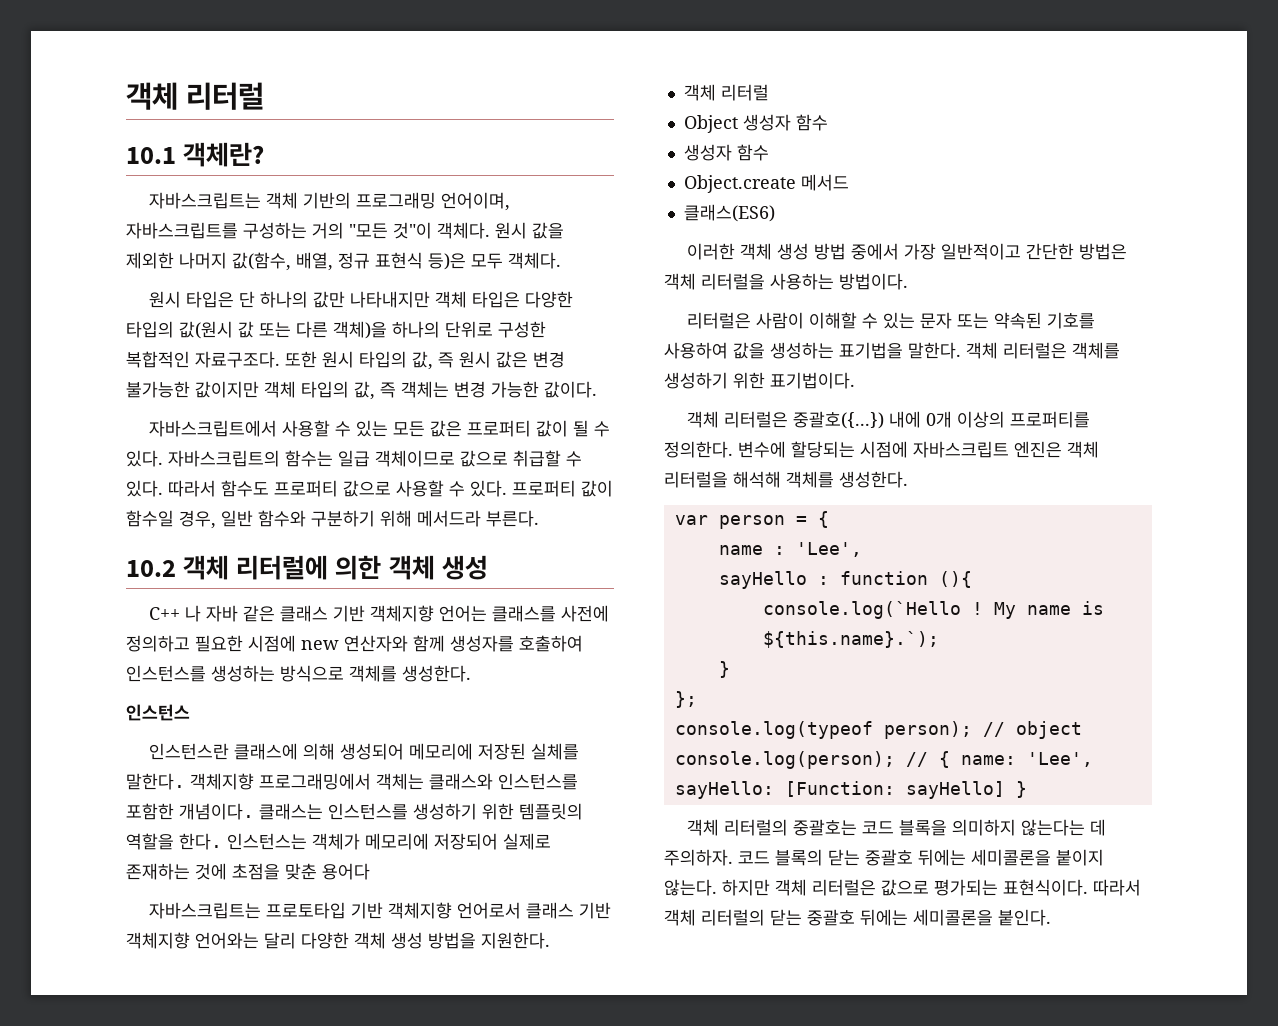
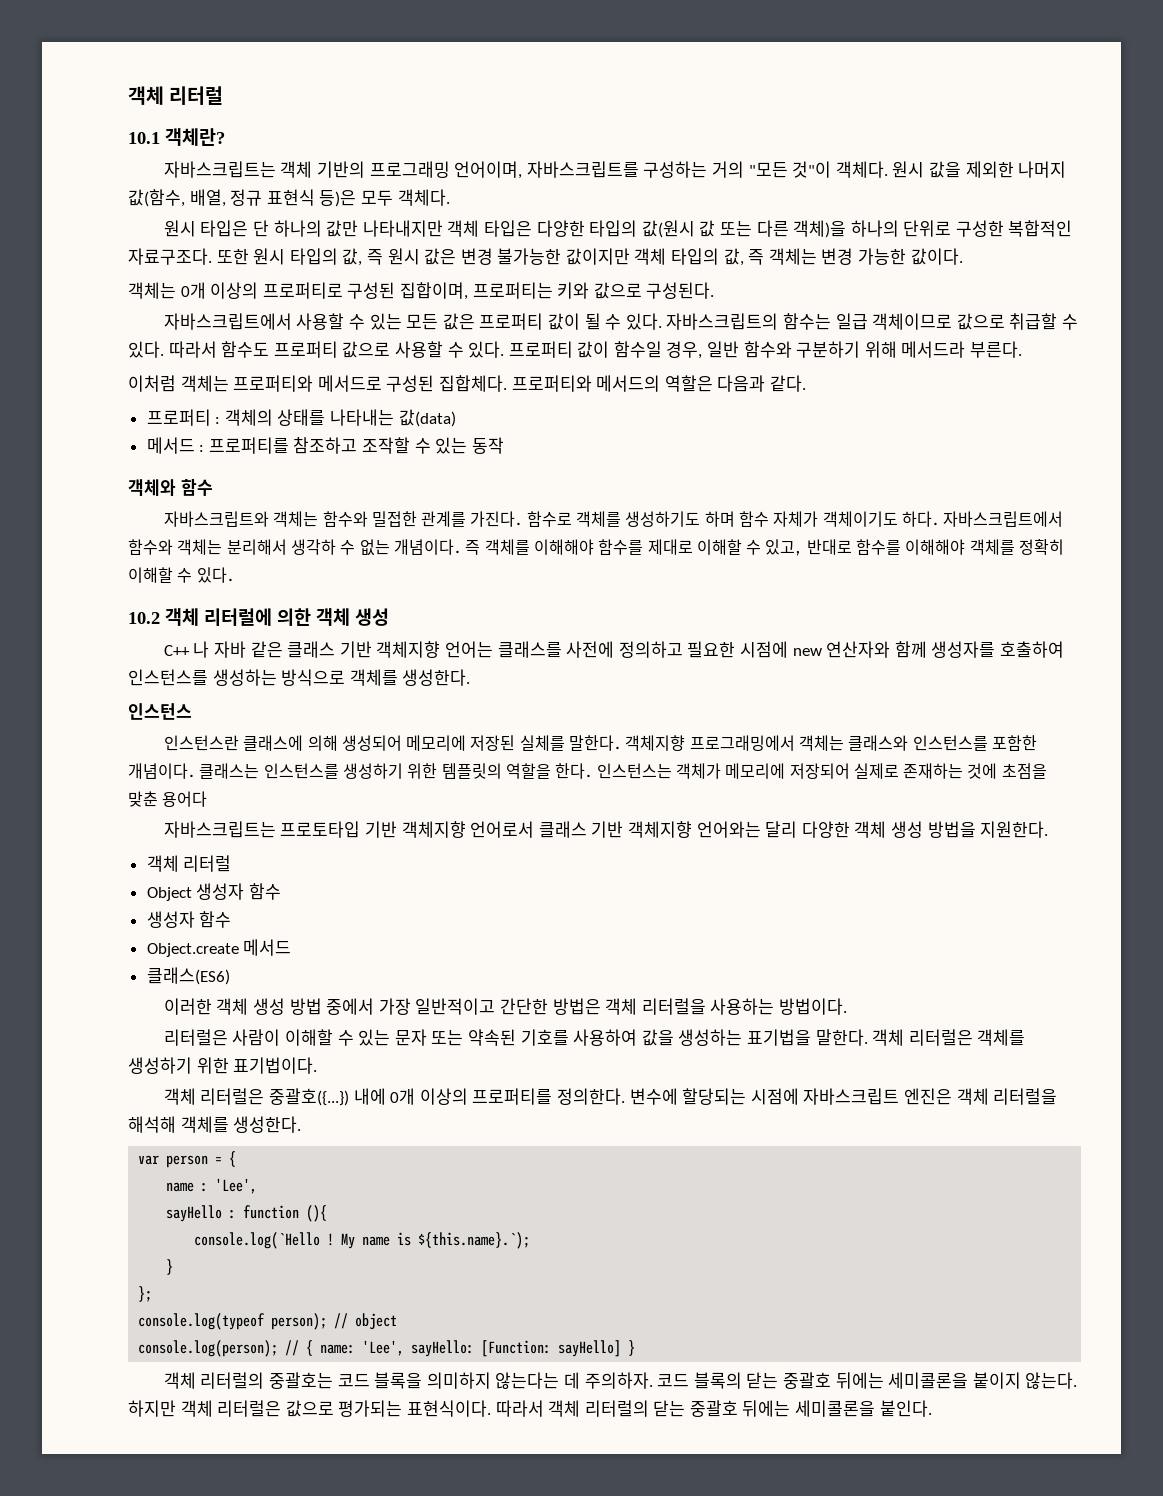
+ 객체는 0개 이상의 프로퍼티로 구성된 집합이며, 프로퍼티는 키와 값으로 구성된다.
+ 이처럼 객체는 프로퍼티와 메서드로 구성된 집합체다. 프로퍼티와 메서드의 역할은 다음과 같다.
+ 프로퍼티 : 객체의 상태를 나타내는 값(data)
+ 메서드 : 프로퍼티를 참조하고 조작할 수 있는 동작
+ 객체와 함수
+ 자바스크립트와 객체는 함수와 밀접한 관계를 가진다. 함수로 객체를 생성하기도 하며 함수 자체가 객체이기도 하다. 자바스크립트에서 함수와 객체는 분리해서 생각하 수 없는 개념이다. 즉 객체를 이해해야 함수를 제대로 이해할 수 있고, 반대로 함수를 이해해야 객체를 정확히 이해할 수 있다.

